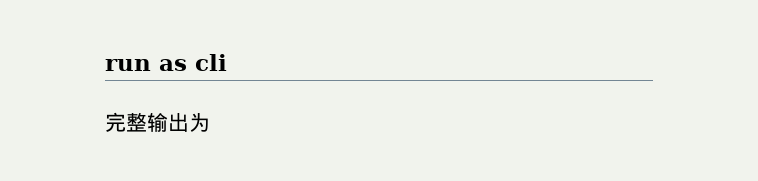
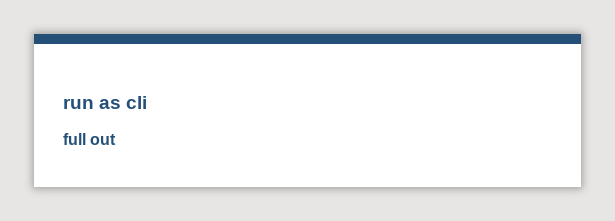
- 完整输出为
+ full out

